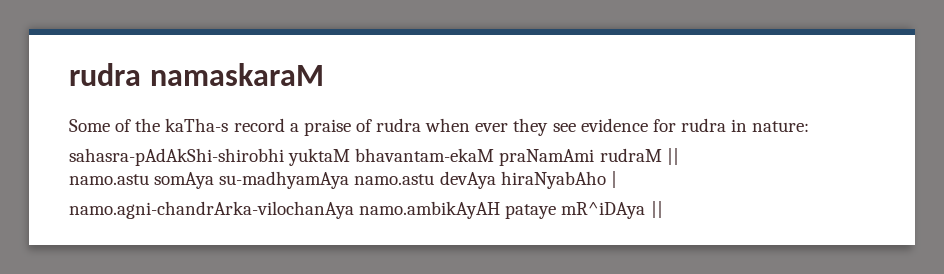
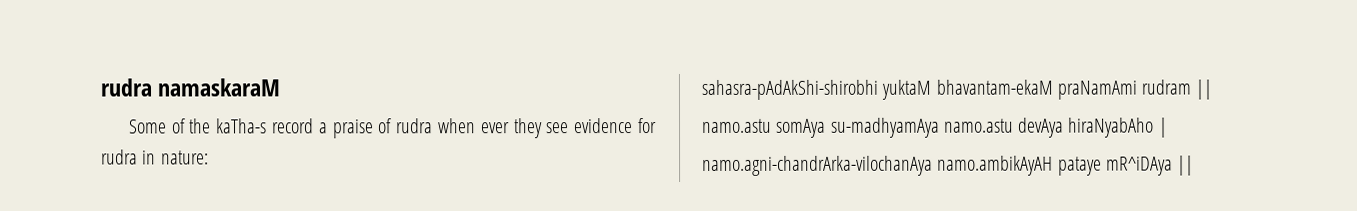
- sahasra-pAdAkShi-shirobhi yuktaM bhavantam-ekaM praNamAmi rudraM ||
+ sahasra-pAdAkShi-shirobhi yuktaM bhavantam-ekaM praNamAmi rudram ||

